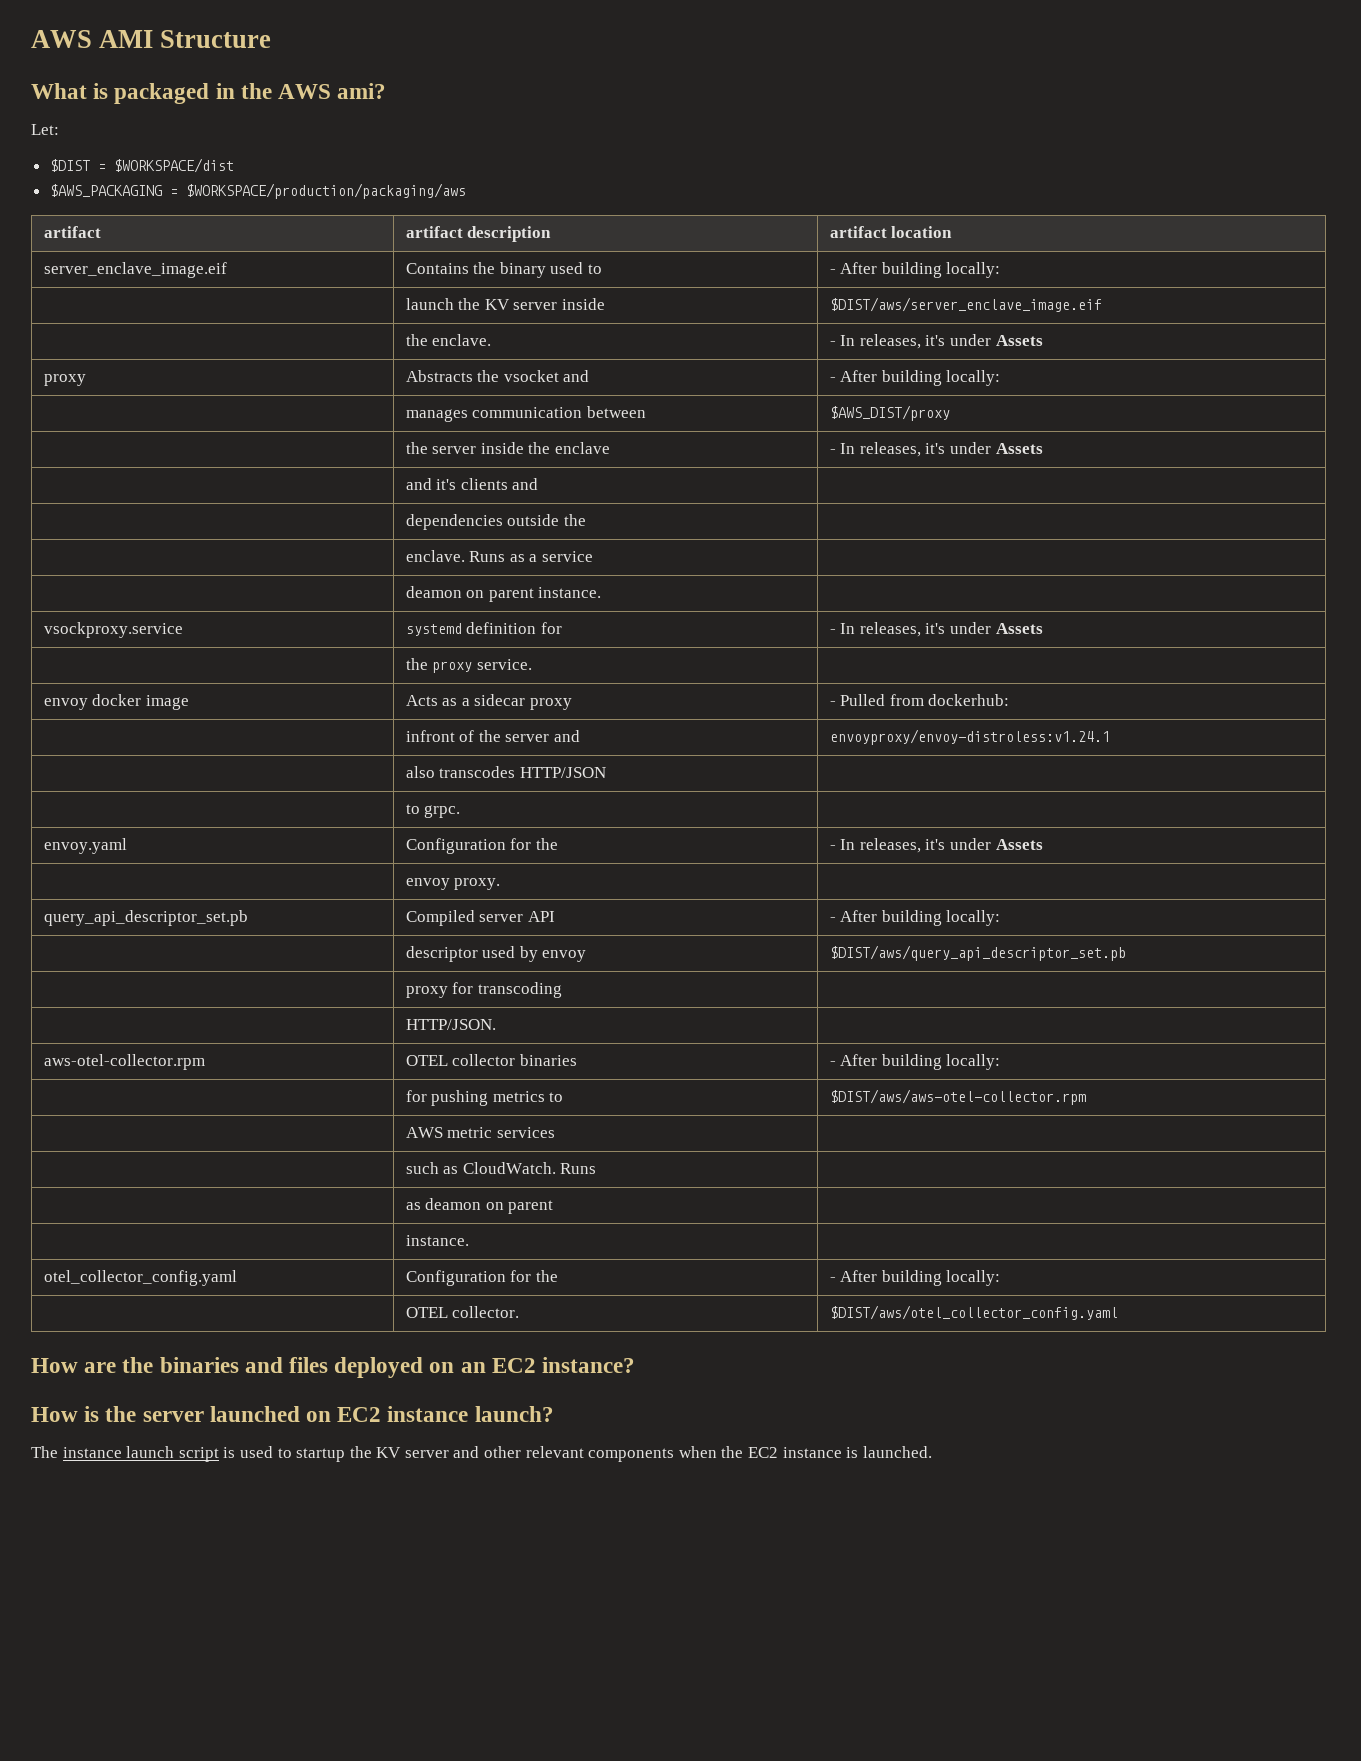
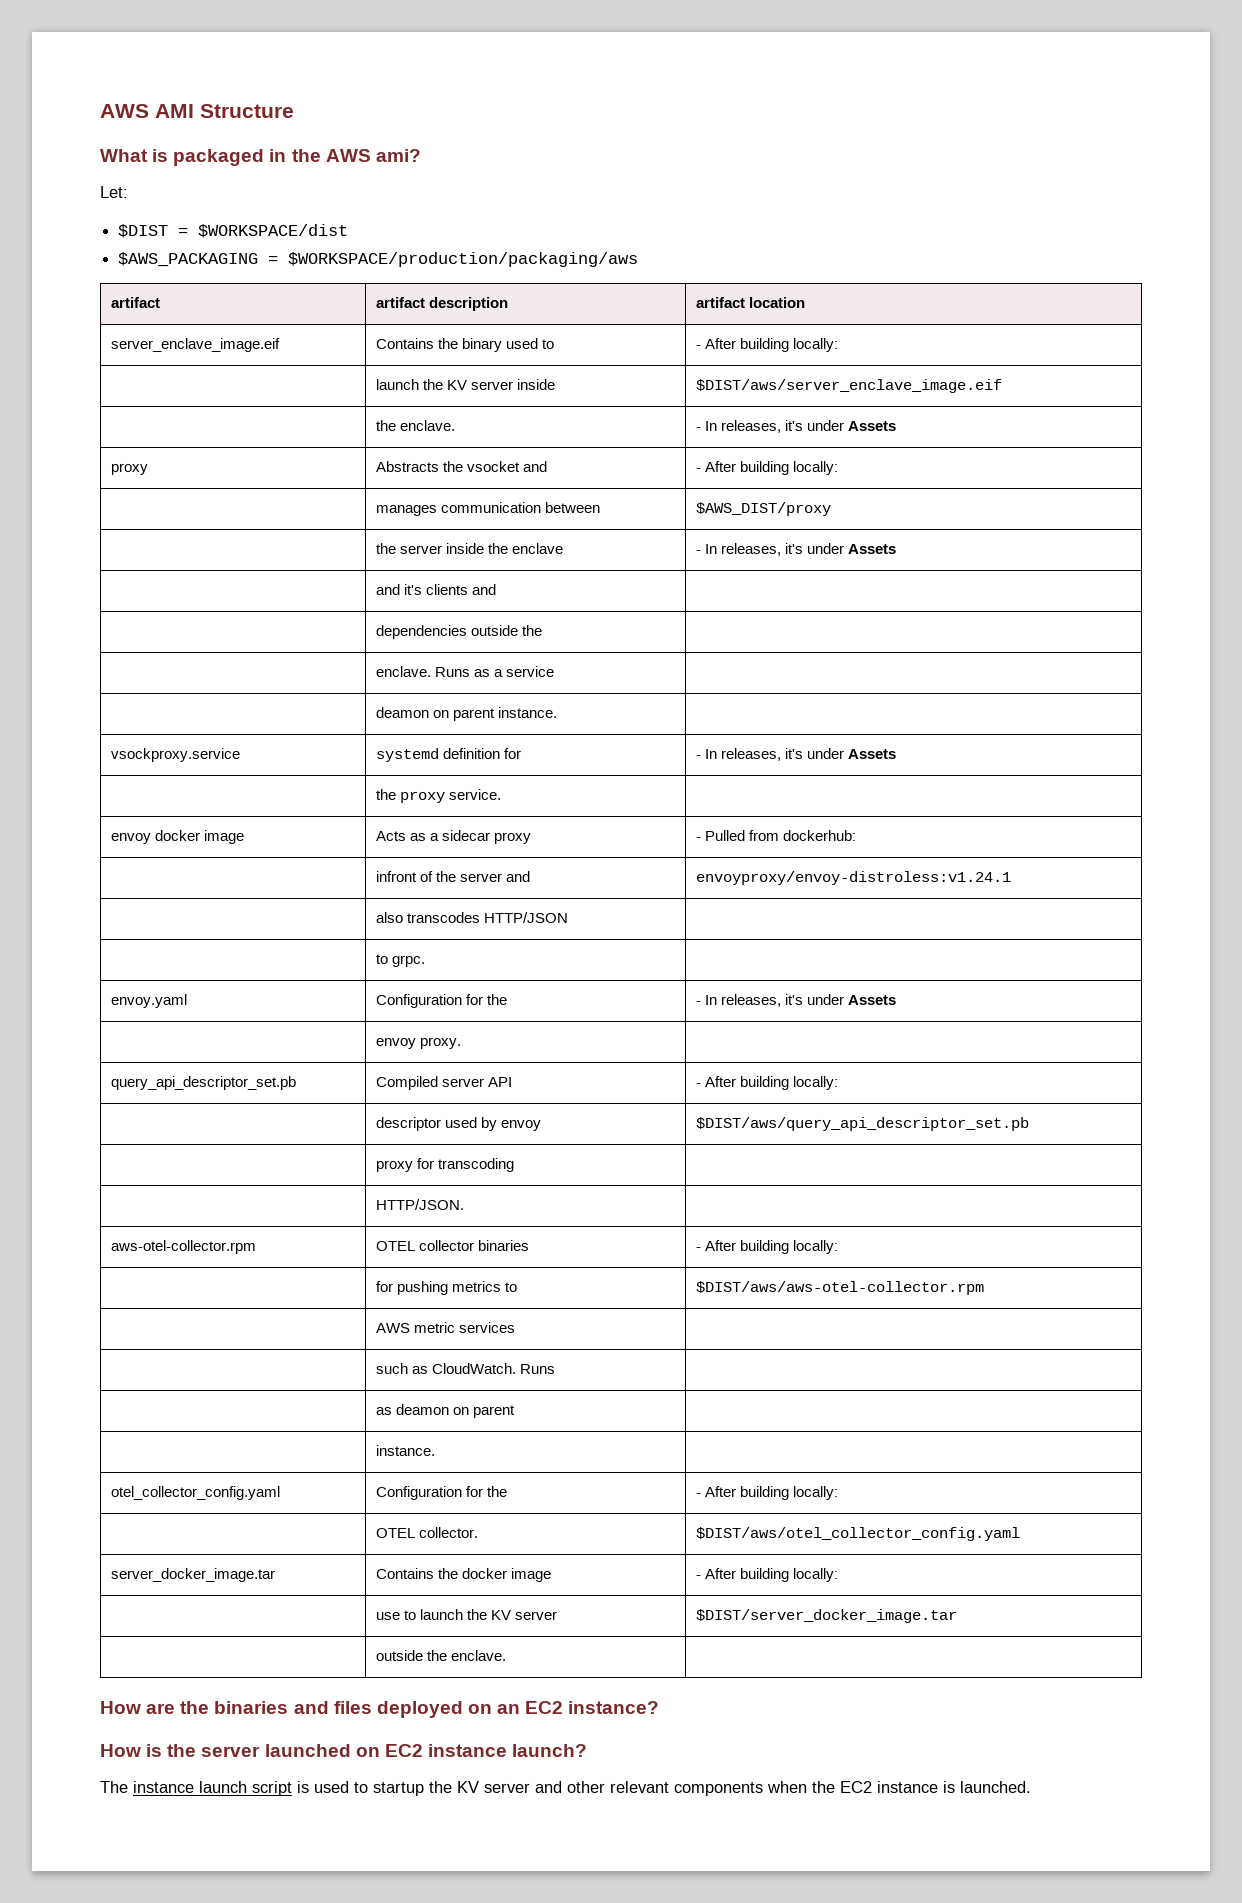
+ server_docker_image.tar | Contains the docker image | - After building locally:
+ | use to launch the KV server | $DIST/server_docker_image.tar
+ | outside the enclave. |

